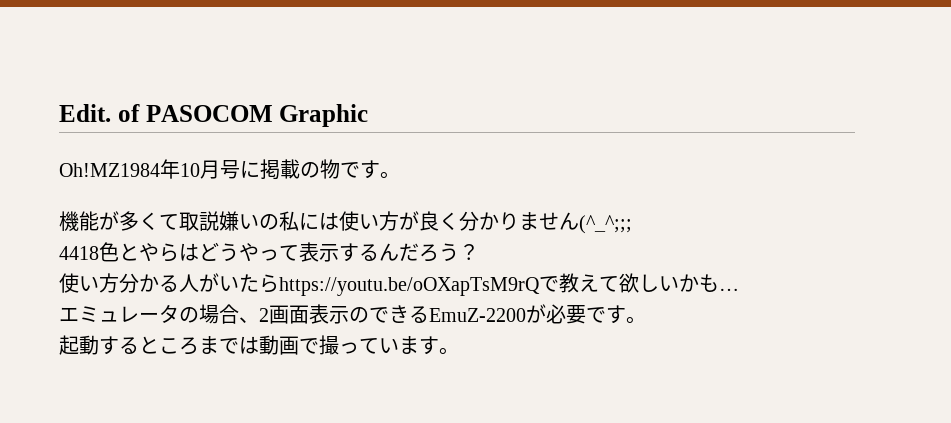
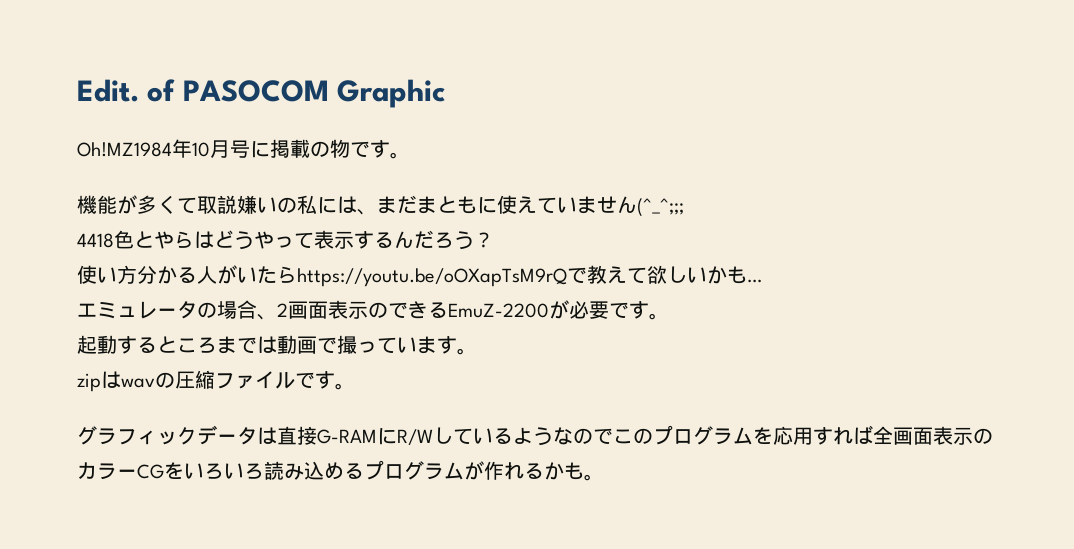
- 機能が多くて取説嫌いの私には使い方が良く分かりません(^_^;;;
+ 機能が多くて取説嫌いの私には、まだまともに使えていません(^_^;;;
+ zipはwavの圧縮ファイルです。
+ グラフィックデータは直接G-RAMにR/Wしているようなのでこのプログラムを応用すれば全画面表示のカラーCGをいろいろ読み込めるプログラムが作れるかも。

